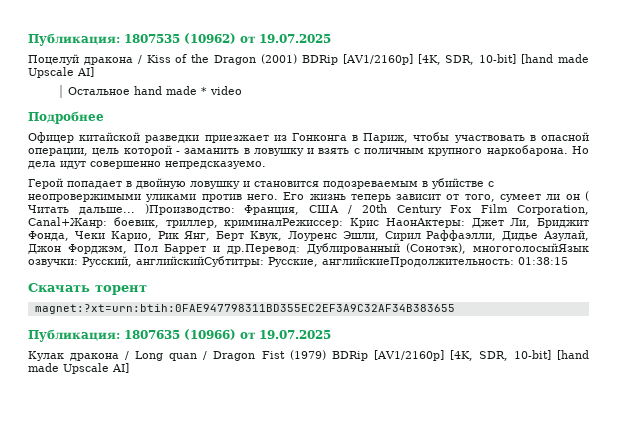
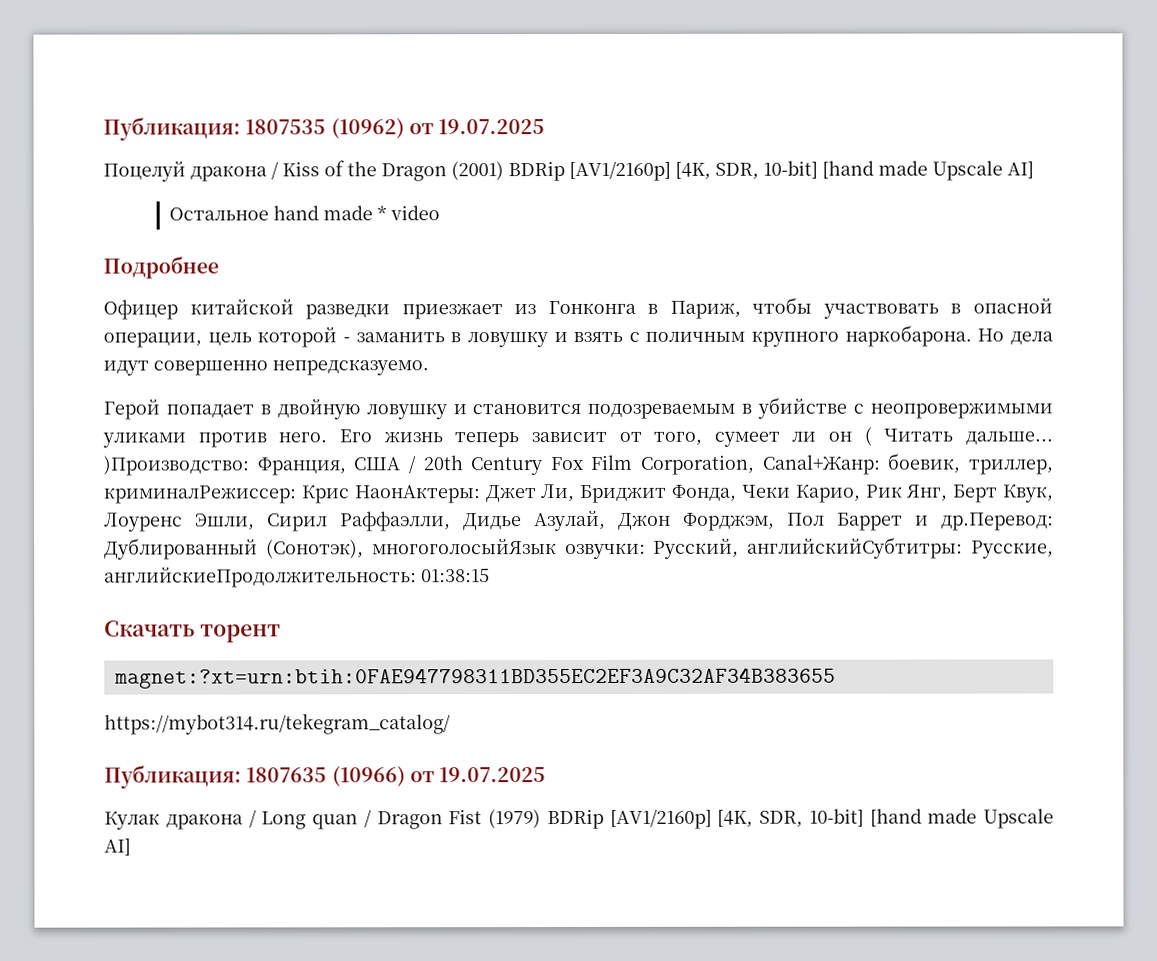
+ https://mybot314.ru/tekegram_catalog/

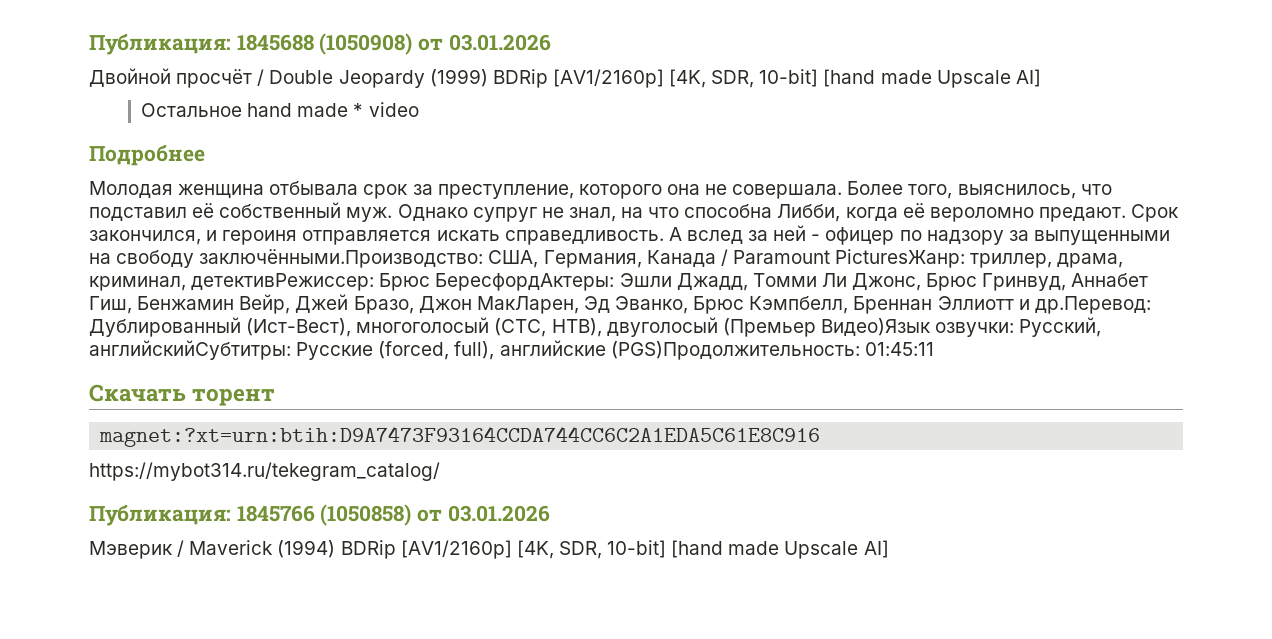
- Публикация: 1807535 (10962) от 19.07.2025
- Поцелуй дракона / Kiss of the Dragon (2001) BDRip [AV1/2160p] [4K, SDR, 10-bit] [hand made Upscale AI]
+ Публикация: 1845688 (1050908) от 03.01.2026
+ Двойной просчёт / Double Jeopardy (1999) BDRip [AV1/2160p] [4K, SDR, 10-bit] [hand made Upscale AI]
- Офицер китайской разведки приезжает из Гонконга в Париж, чтобы участвовать в опасной операции, цель которой - заманить в ловушку и взять с поличным крупного наркобарона. Но дела идут совершенно непредсказуемо.
- Герой попадает в двойную ловушку и становится подозреваемым в убийстве c неопровержимыми уликами против него. Его жизнь теперь зависит от того, сумеет ли он ( Читать дальше... )Производство: Франция, США / 20th Century Fox Film Corporation, Canal+Жанр: боевик, триллер, криминалРежиссер: Крис НаонАктеры: Джет Ли, Бриджит Фонда, Чеки Карио, Рик Янг, Берт Квук, Лоуренс Эшли, Сирил Раффаэлли, Дидье Азулай, Джон Форджэм, Пол Баррет и др.Перевод: Дублированный (Сонотэк), многоголосыйЯзык озвучки: Русский, английскийСубтитры: Русские, английскиеПродолжительность: 01:38:15
+ Молодая женщина отбывала срок за преступление, которого она не совершала. Более того, выяснилось, что подставил её собственный муж. Однако супруг не знал, на что способна Либби, когда её вероломно предают. Срок закончился, и героиня отправляется искать справедливость. А вслед за ней - офицер по надзору за выпущенными на свободу заключёнными.Производство: США, Германия, Канада / Paramount PicturesЖанр: триллер, драма, криминал, детективРежиссер: Брюс БересфордАктеры: Эшли Джадд, Томми Ли Джонс, Брюс Гринвуд, Аннабет Гиш, Бенжамин Вейр, Джей Бразо, Джон МакЛарен, Эд Эванко, Брюс Кэмпбелл, Бреннан Эллиотт и др.Перевод: Дублированный (Ист-Вест), многоголосый (СТС, НТВ), двуголосый (Премьер Видео)Язык озвучки: Русский, английскийСубтитры: Русские (forced, full), английские (PGS)Продолжительность: 01:45:11
- magnet:?xt=urn:btih:0FAE947798311BD355EC2EF3A9C32AF34B383655
+ magnet:?xt=urn:btih:D9A7473F93164CCDA744CC6C2A1EDA5C61E8C916
- Публикация: 1807635 (10966) от 19.07.2025
- Кулак дракона / Long quan / Dragon Fist (1979) BDRip [AV1/2160p] [4K, SDR, 10-bit] [hand made Upscale AI]
+ Публикация: 1845766 (1050858) от 03.01.2026
+ Мэверик / Maverick (1994) BDRip [AV1/2160p] [4K, SDR, 10-bit] [hand made Upscale AI]

